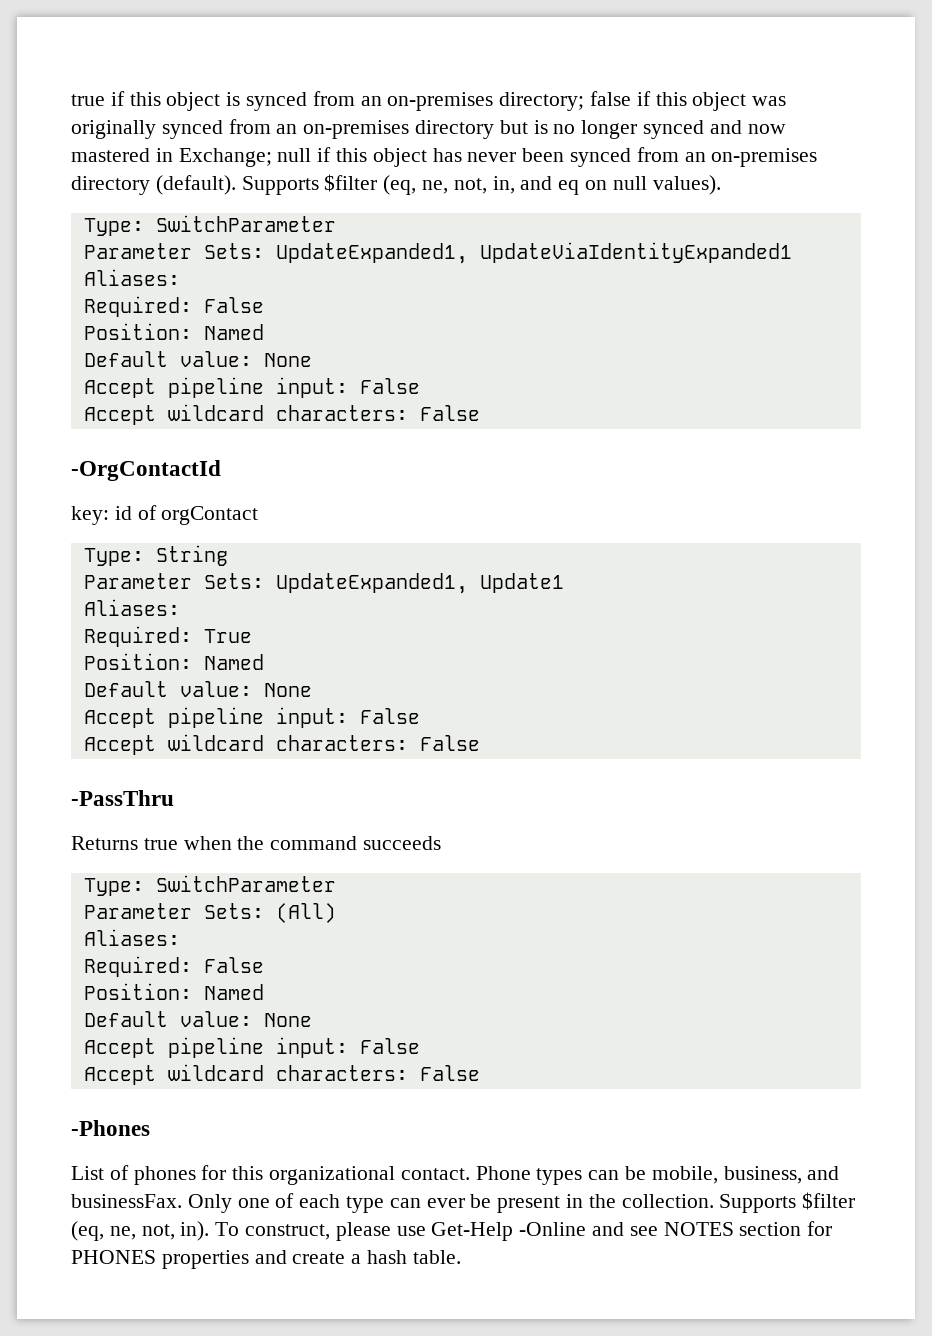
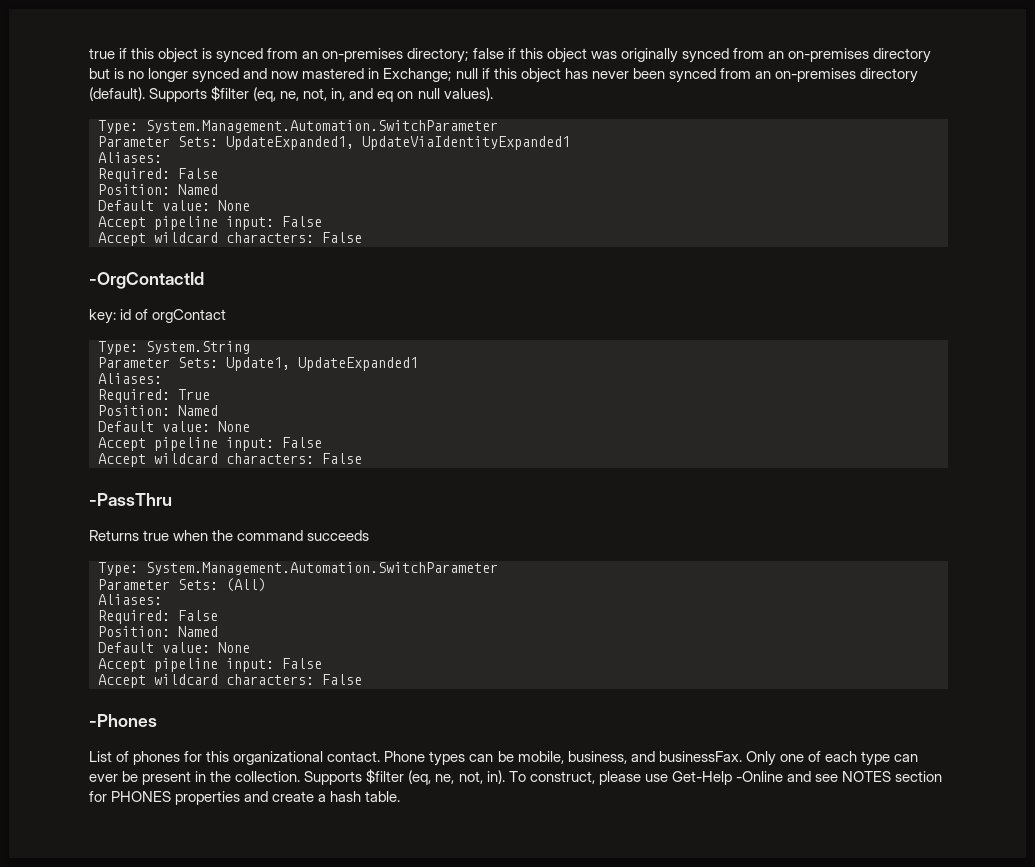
  Supports $filter (eq, ne, not, in, and eq on null values).
- Type: SwitchParameter
+ Type: System.Management.Automation.SwitchParameter
- Type: String
- Parameter Sets: UpdateExpanded1, Update1
+ Type: System.String
+ Parameter Sets: Update1, UpdateExpanded1
  Returns true when the command succeeds
- Type: SwitchParameter
+ Type: System.Management.Automation.SwitchParameter

